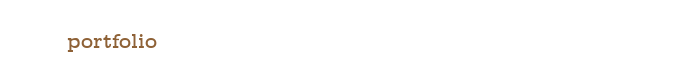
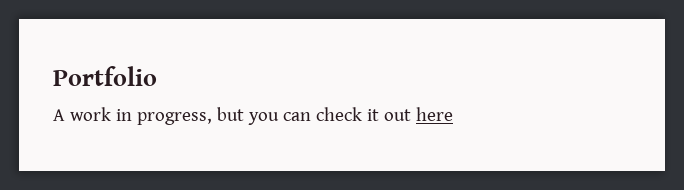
- portfolio
+ Portfolio
+ A work in progress, but you can check it out here

